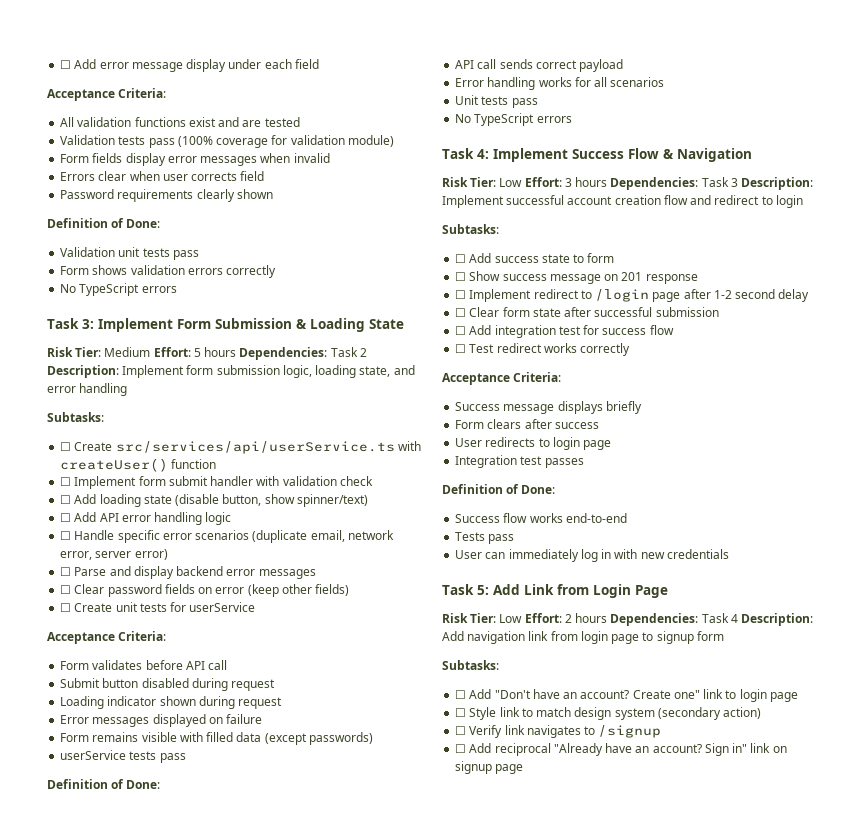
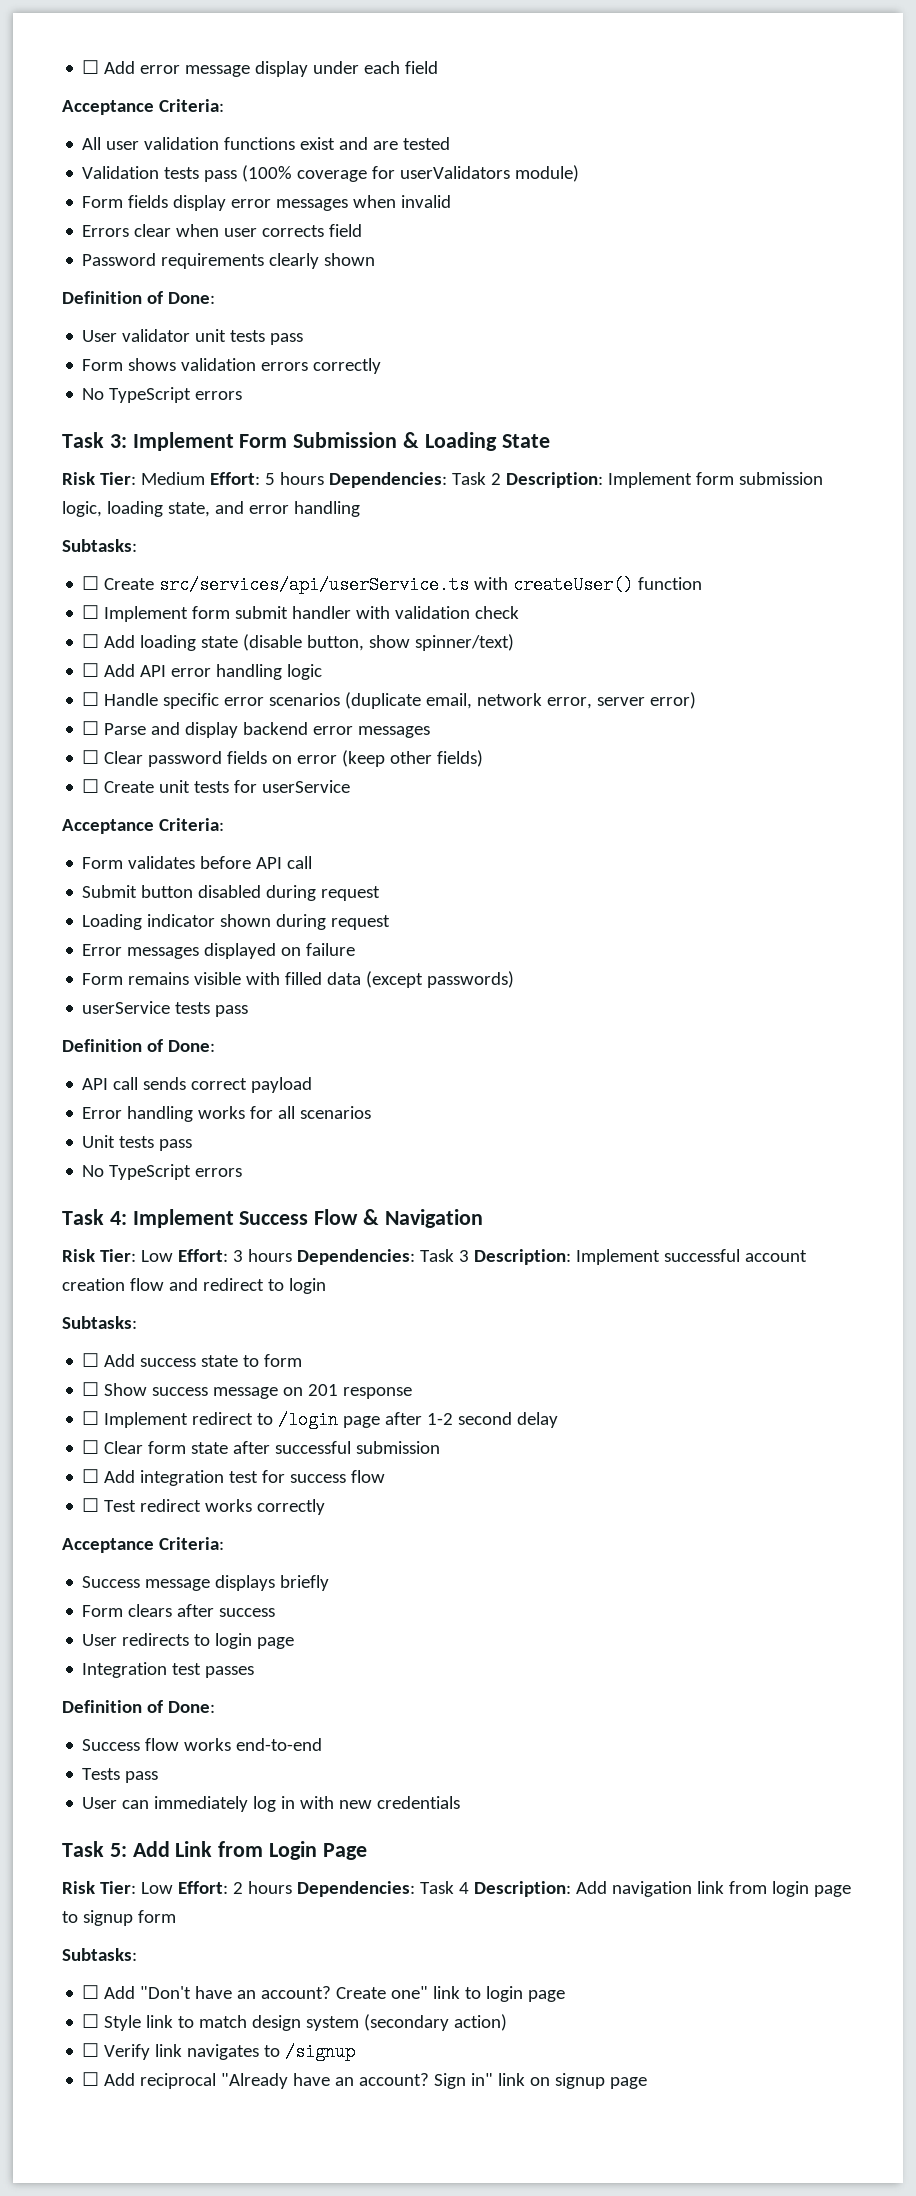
- All validation functions exist and are tested
+ All user validation functions exist and are tested
- Validation tests pass (100% coverage for validation module)
+ Validation tests pass (100% coverage for userValidators module)
- Validation unit tests pass
+ User validator unit tests pass

